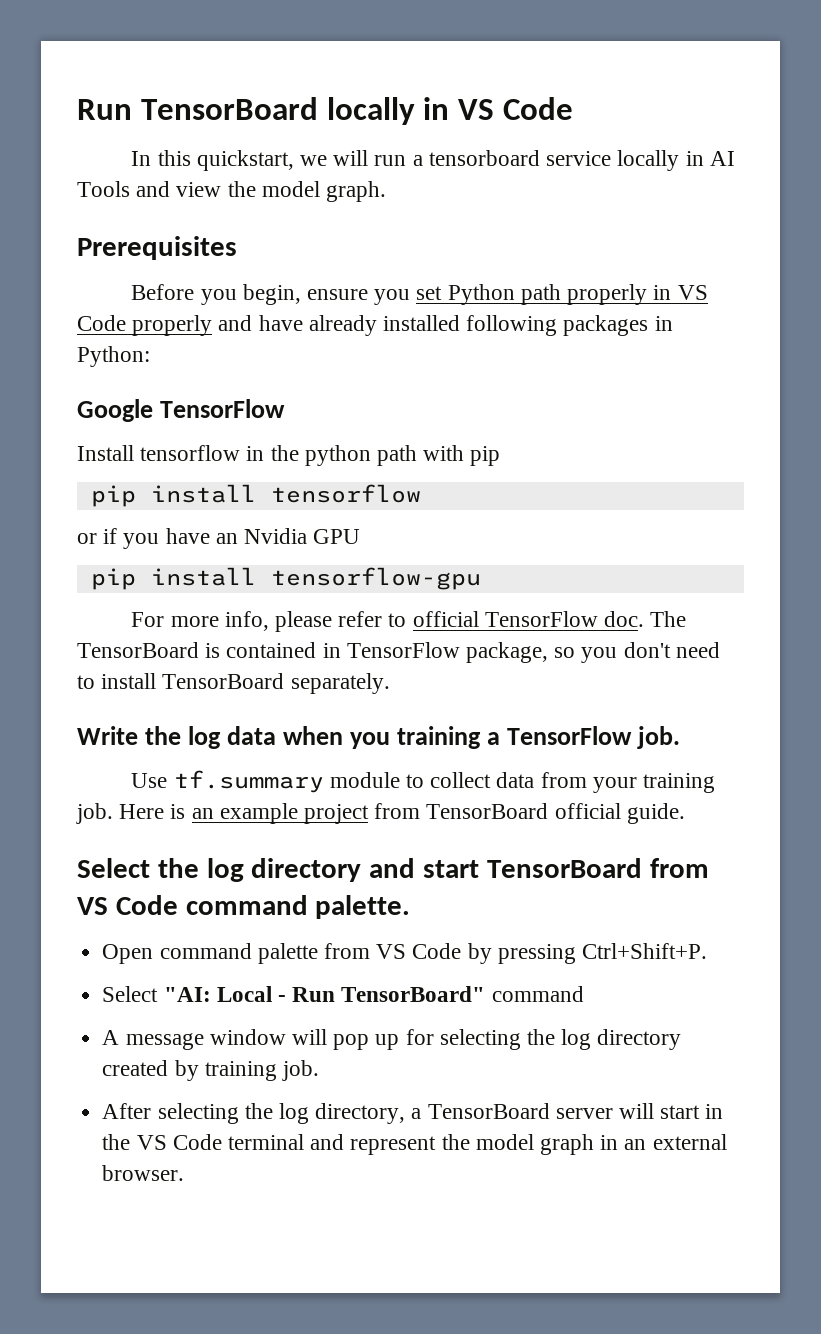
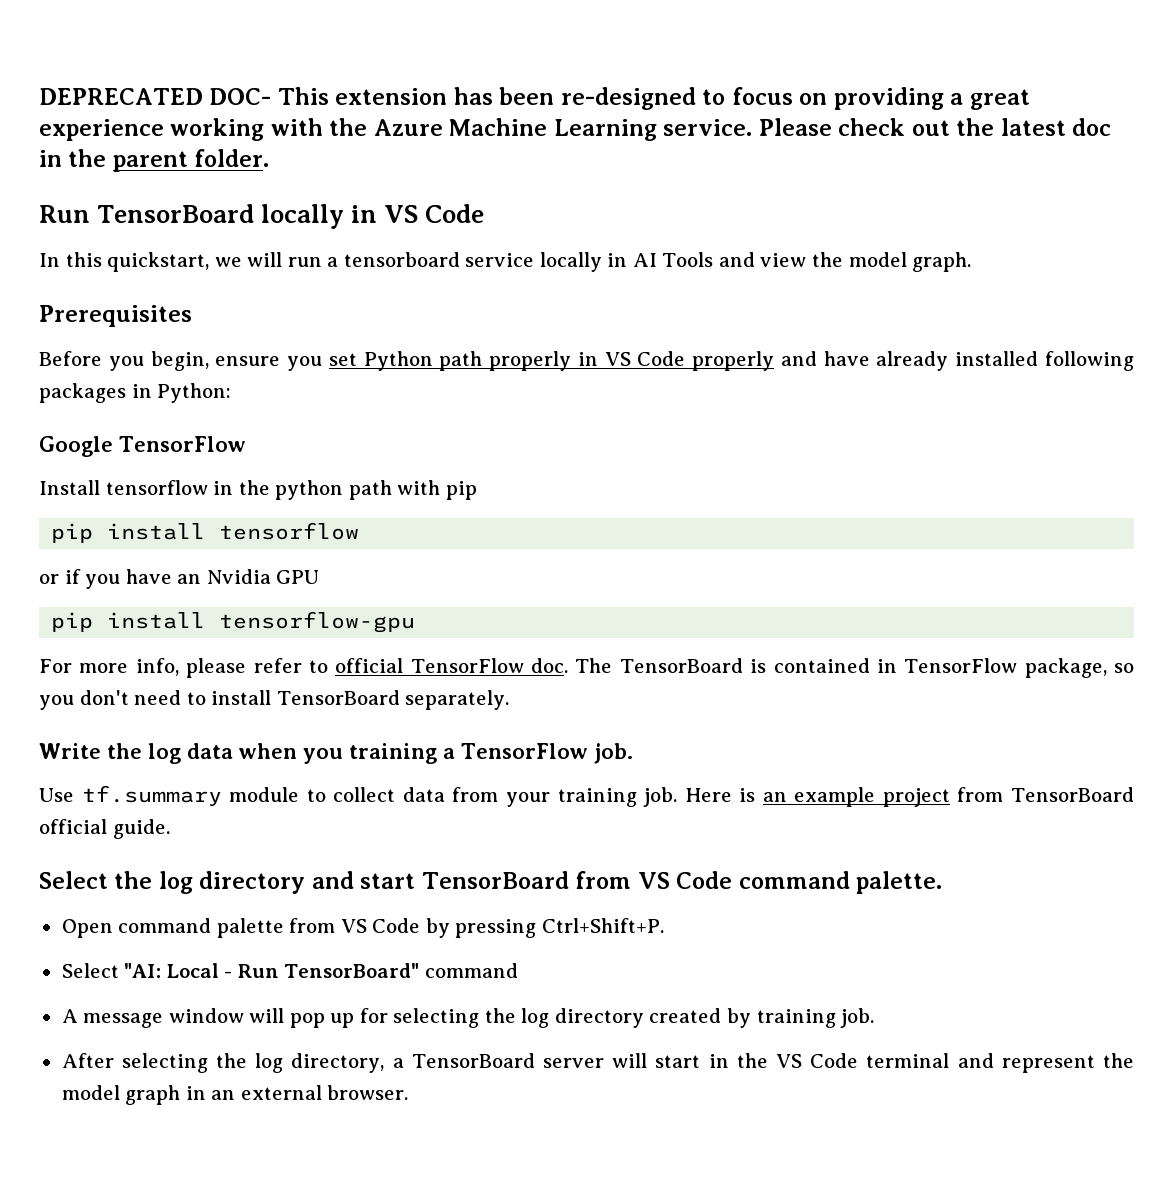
+ DEPRECATED DOC- This extension has been re-designed to focus on providing a great experience working with the Azure Machine Learning service. Please check out the latest doc in the parent folder.

